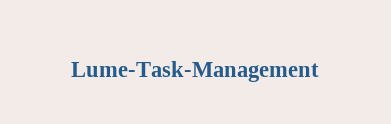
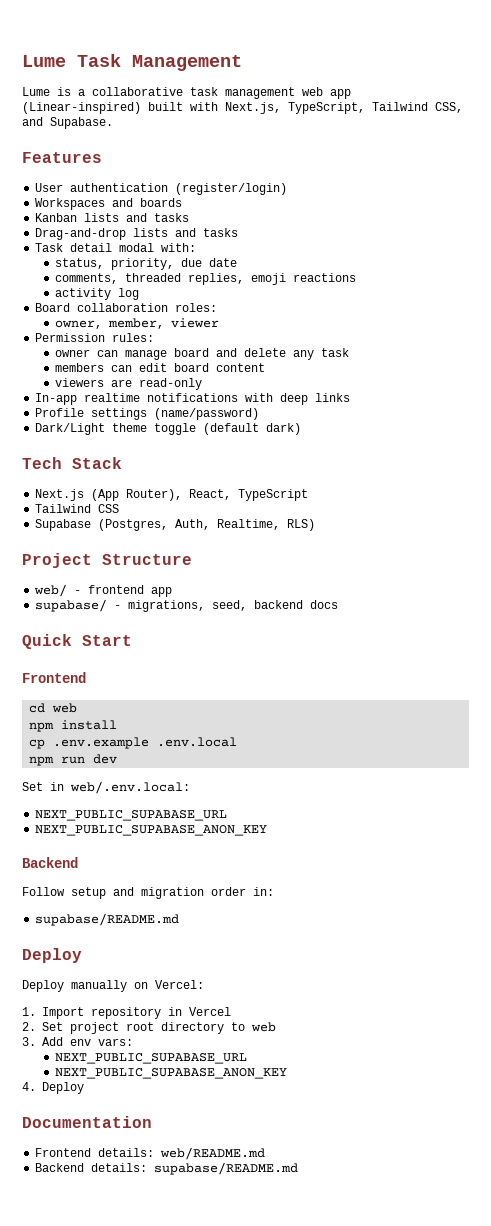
- Lume-Task-Management
+ Lume Task Management
+ Lume is a collaborative task management web app (Linear-inspired) built with Next.js, TypeScript, Tailwind CSS, and Supabase.
+ Features
+ User authentication (register/login)
+ Workspaces and boards
+ Kanban lists and tasks
+ Drag-and-drop lists and tasks
+ Task detail modal with:
+ status, priority, due date
+ comments, threaded replies, emoji reactions
+ activity log
+ Board collaboration roles:
+ owner, member, viewer
+ Permission rules:
+ owner can manage board and delete any task
+ members can edit board content
+ viewers are read-only
+ In-app realtime notifications with deep links
+ Profile settings (name/password)
+ Dark/Light theme toggle (default dark)
+ Tech Stack
+ Next.js (App Router), React, TypeScript
+ Tailwind CSS
+ Supabase (Postgres, Auth, Realtime, RLS)
+ Project Structure
+ web/ - frontend app
+ supabase/ - migrations, seed, backend docs
+ Quick Start
+ Frontend
+ cd web
+ npm install
+ cp .env.example .env.local
+ npm run dev
+ Set in web/.env.local:
+ NEXT_PUBLIC_SUPABASE_URL
+ NEXT_PUBLIC_SUPABASE_ANON_KEY
+ Backend
+ Follow setup and migration order in:
+ supabase/README.md
+ Deploy
+ Deploy manually on Vercel:
+ 1. Import repository in Vercel
+ 2. Set project root directory to web
+ 3. Add env vars:
+ NEXT_PUBLIC_SUPABASE_URL
+ NEXT_PUBLIC_SUPABASE_ANON_KEY
+ 4. Deploy
+ Documentation
+ Frontend details: web/README.md
+ Backend details: supabase/README.md

